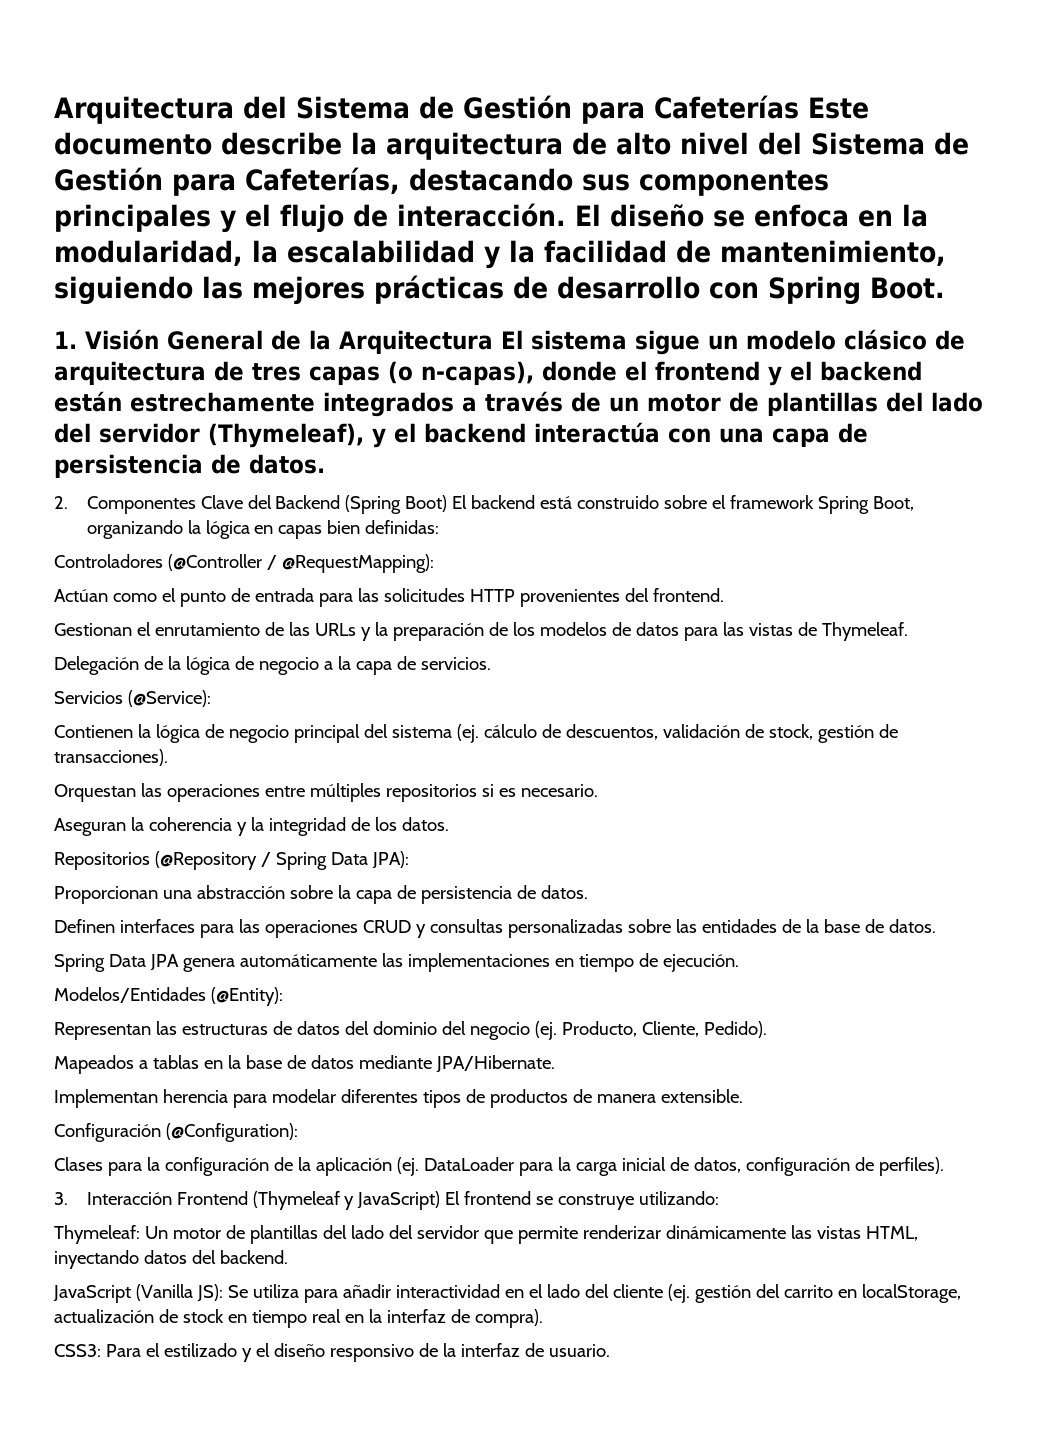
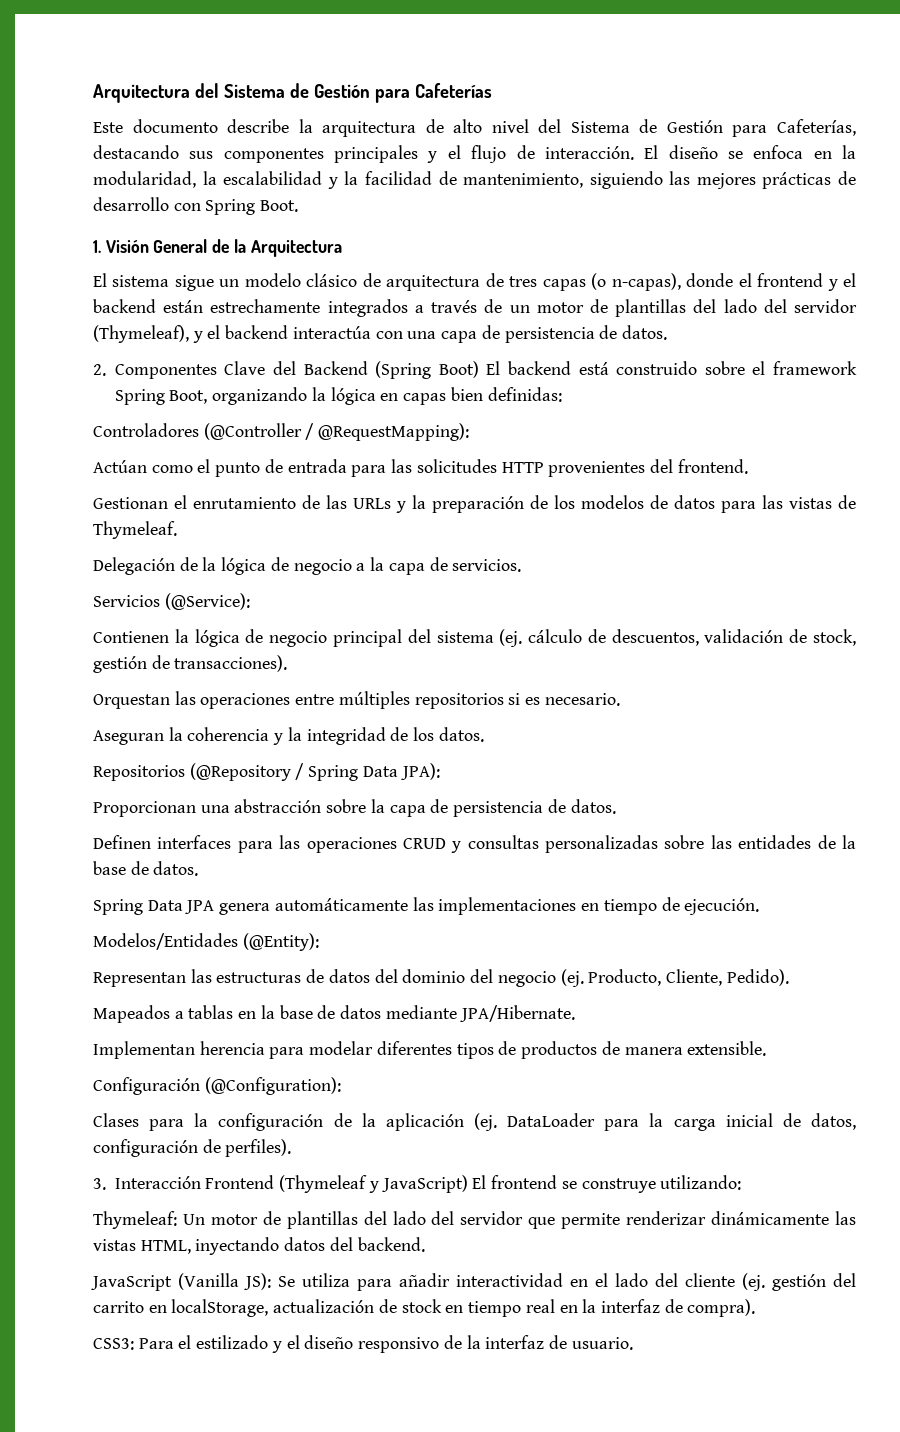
- Arquitectura del Sistema de Gestión para Cafeterías Este documento describe la arquitectura de alto nivel del Sistema de Gestión para Cafeterías, destacando sus componentes principales y el flujo de interacción.
+ Arquitectura del Sistema de Gestión para Cafeterías
+ Este documento describe la arquitectura de alto nivel del Sistema de Gestión para Cafeterías, destacando sus componentes principales y el flujo de interacción.
- 1. Visión General de la Arquitectura El sistema sigue un modelo clásico de arquitectura de tres capas (o n-capas), donde el frontend y el backend están estrechamente integrados a través de un motor de plantillas del lado del servidor (Thymeleaf), y el backend interactúa con una capa de persistencia de datos.
+ 1. Visión General de la Arquitectura
+ El sistema sigue un modelo clásico de arquitectura de tres capas (o n-capas), donde el frontend y el backend están estrechamente integrados a través de un motor de plantillas del lado del servidor (Thymeleaf), y el backend interactúa con una capa de persistencia de datos.

